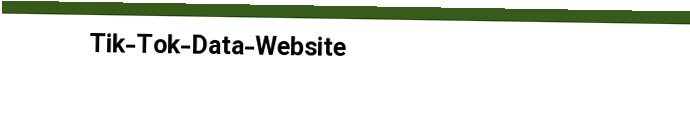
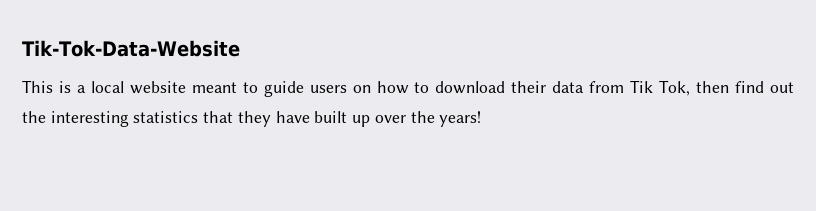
+ This is a local website meant to guide users on how to download their data from Tik Tok, then find out the interesting statistics that they have built up over the years!

